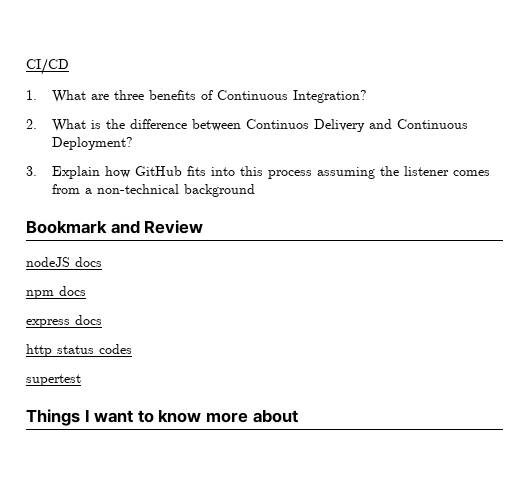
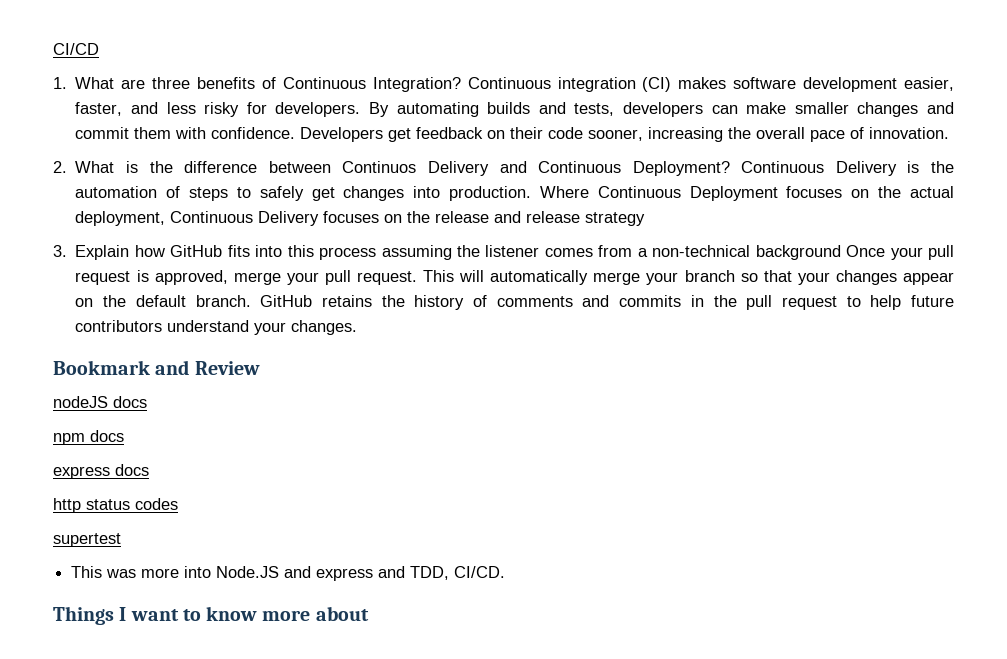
+ Continuous integration (CI) makes software development easier, faster, and less risky for developers. By automating builds and tests, developers can make smaller changes and commit them with confidence. Developers get feedback on their code sooner, increasing the overall pace of innovation.
+ Continuous Delivery is the automation of steps to safely get changes into production. Where Continuous Deployment focuses on the actual deployment, Continuous Delivery focuses on the release and release strategy
- 3. Explain how GitHub fits into this process assuming the listener comes from a non-technical background
+ 3. Explain how GitHub fits into this process assuming the listener comes from a non-technical background Once your pull request is approved, merge your pull request. This will automatically merge your branch so that your changes appear on the default branch. GitHub retains the history of comments and commits in the pull request to help future contributors understand your changes.
+ This was more into Node.JS and express and TDD, CI/CD.

